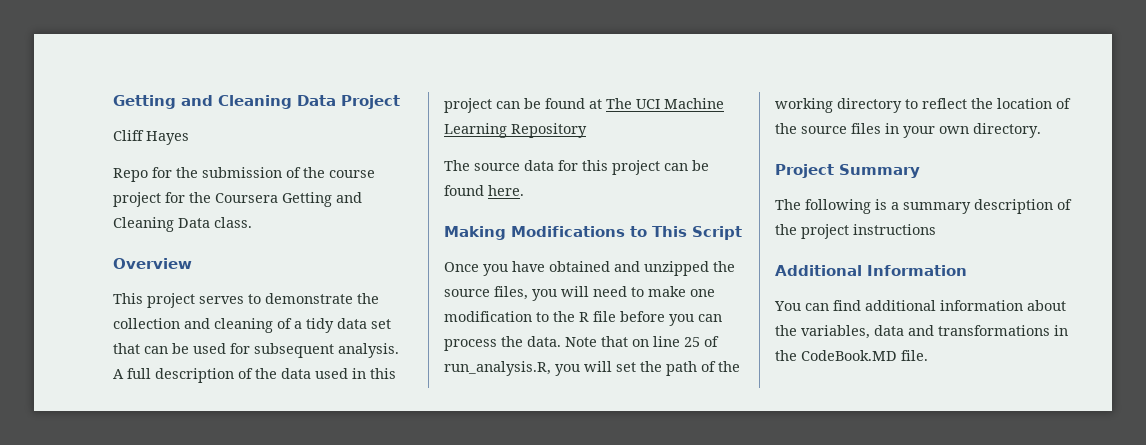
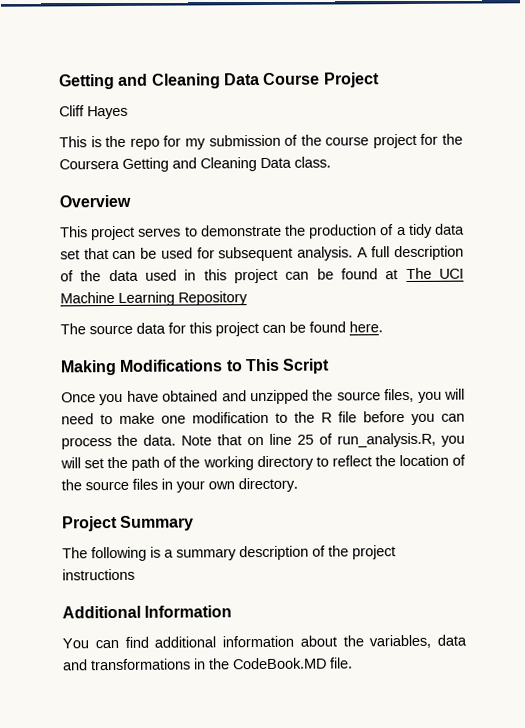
- Getting and Cleaning Data Project
+ Getting and Cleaning Data Course Project
- Repo for the submission of the course project for the Coursera Getting and Cleaning Data class.
+ This is the repo for my submission of the course project for the Coursera Getting and Cleaning Data class.
- This project serves to demonstrate the collection and cleaning of a tidy data set that can be used for subsequent analysis.
+ This project serves to demonstrate the production of a tidy data set that can be used for subsequent analysis.

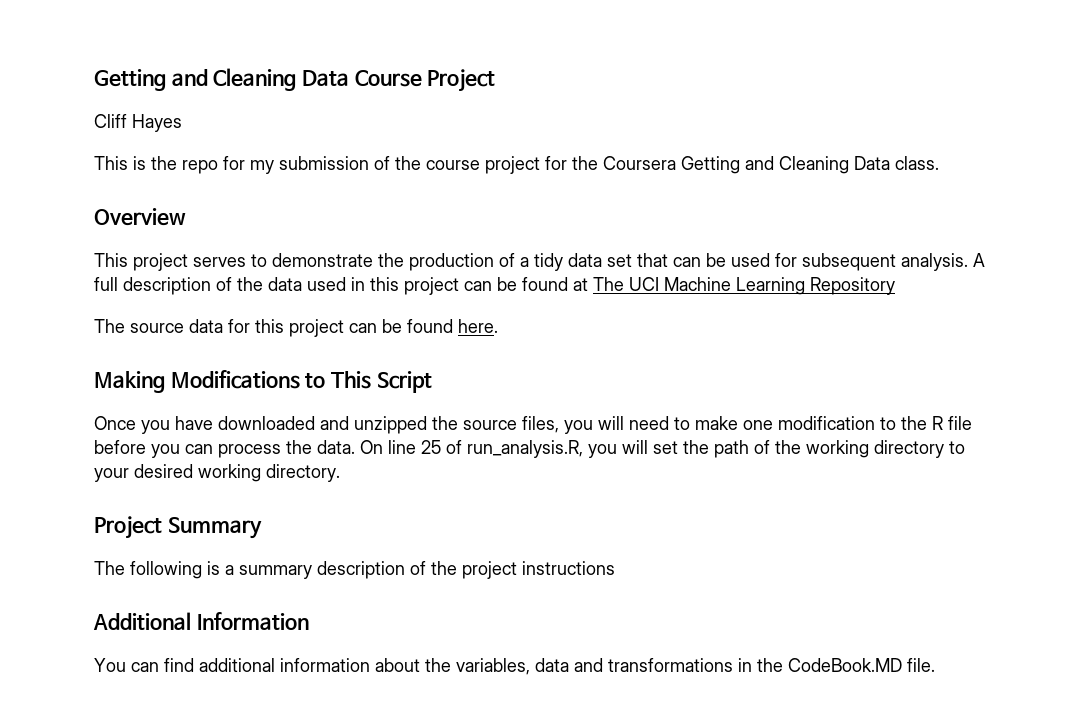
- Once you have obtained and unzipped the source files, you will need to make one modification to the R file before you can process the data.
+ Once you have downloaded and unzipped the source files, you will need to make one modification to the R file before you can process the data.
- Note that on line 25 of run_analysis.R, you will set the path of the working directory to reflect the location of the source files in your own directory.
+ On line 25 of run_analysis.R, you will set the path of the working directory to your desired working directory.

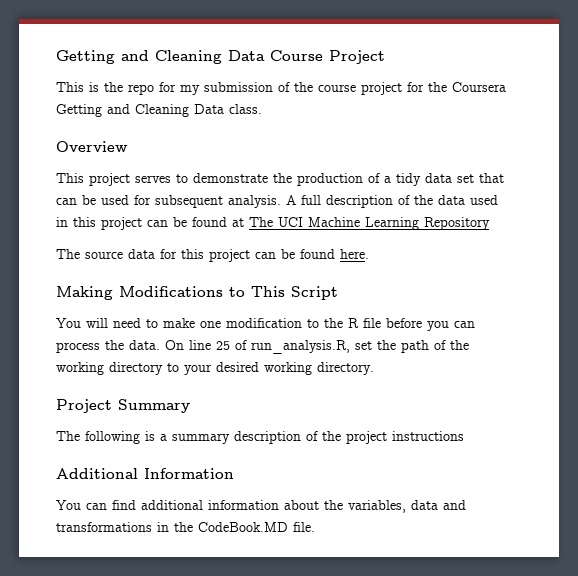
- Cliff Hayes
- Once you have downloaded and unzipped the source files, you will need to make one modification to the R file before you can process the data.
+ You will need to make one modification to the R file before you can process the data.
- On line 25 of run_analysis.R, you will set the path of the working directory to your desired working directory.
+ On line 25 of run_analysis.R, set the path of the working directory to your desired working directory.

